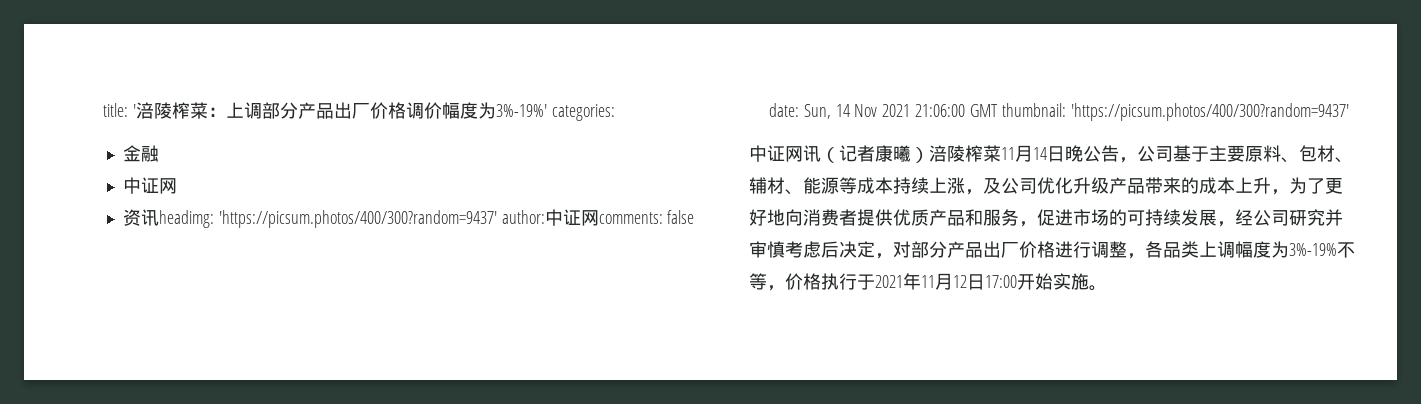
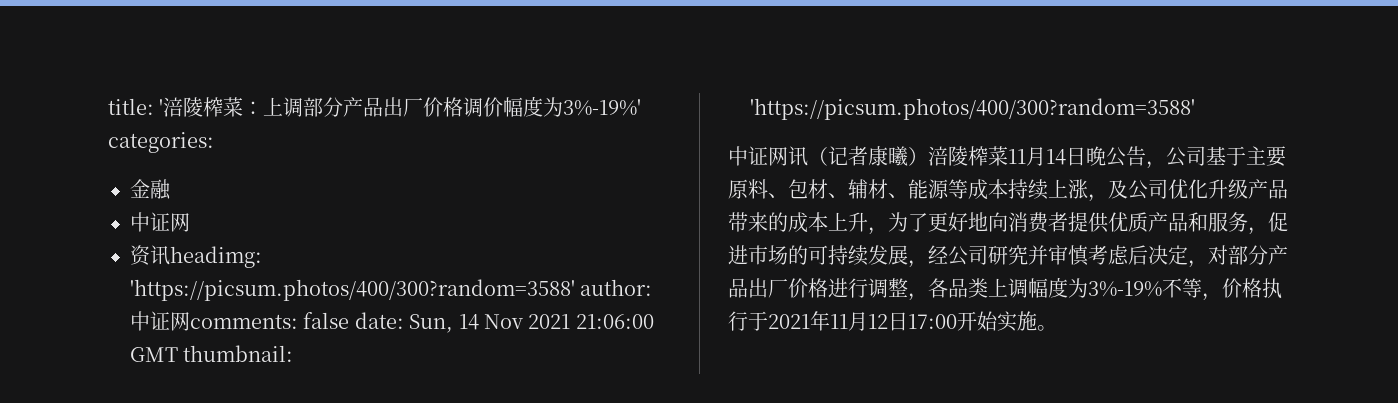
- 资讯headimg: 'https://picsum.photos/400/300?random=9437' author:中证网comments: false date: Sun, 14 Nov 2021 21:06:00 GMT thumbnail: 'https://picsum.photos/400/300?random=9437'
+ 资讯headimg: 'https://picsum.photos/400/300?random=3588' author:中证网comments: false date: Sun, 14 Nov 2021 21:06:00 GMT thumbnail: 'https://picsum.photos/400/300?random=3588'

